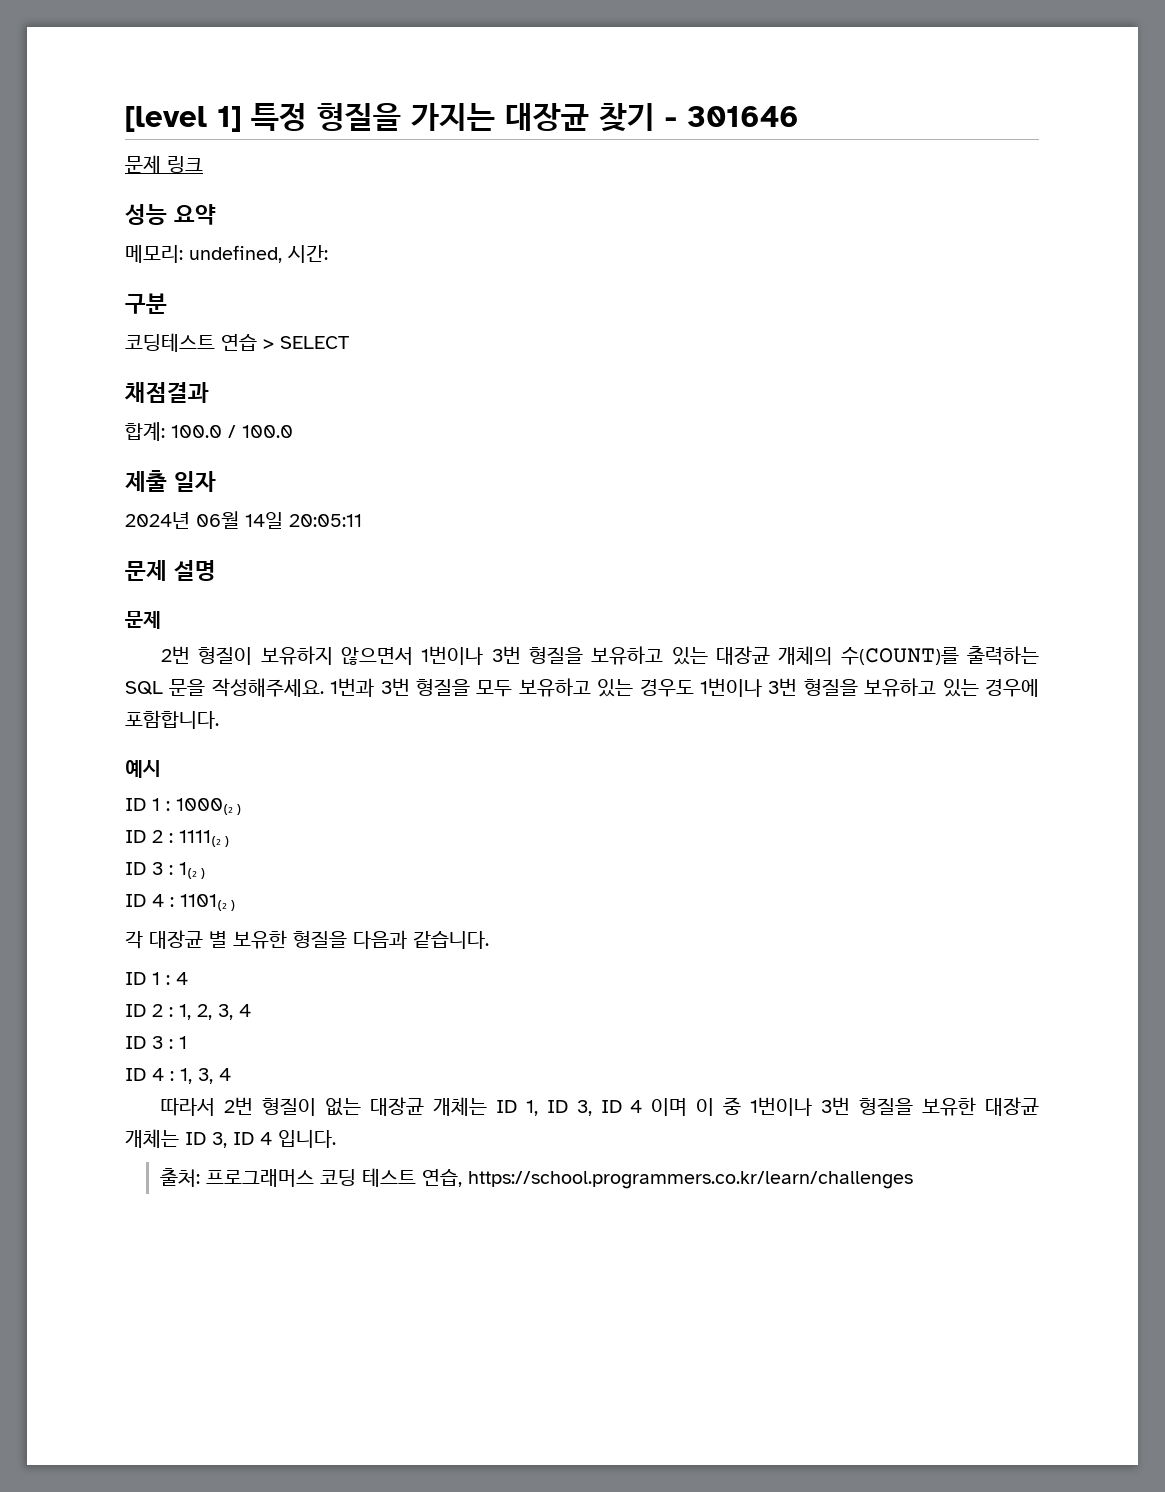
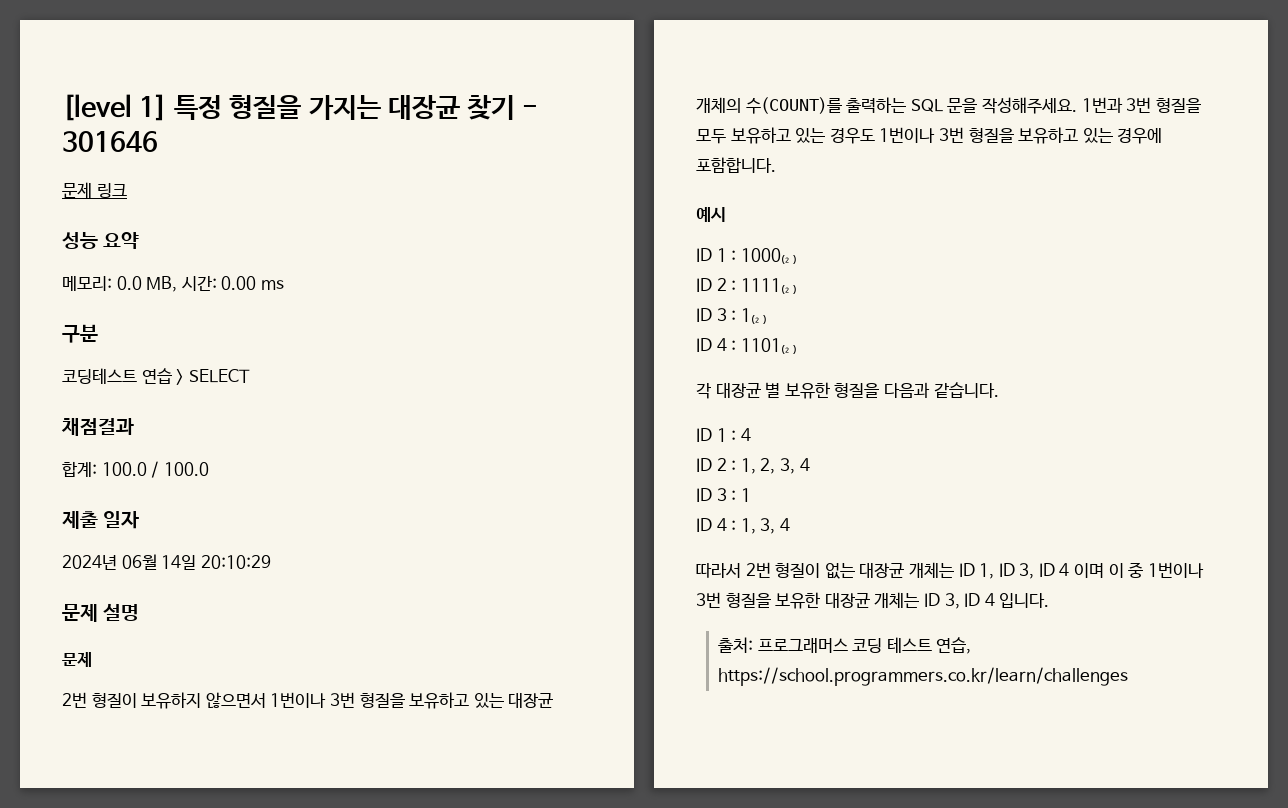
- 메모리: undefined, 시간:
+ 메모리: 0.0 MB, 시간: 0.00 ms
- 2024년 06월 14일 20:05:11
+ 2024년 06월 14일 20:10:29

